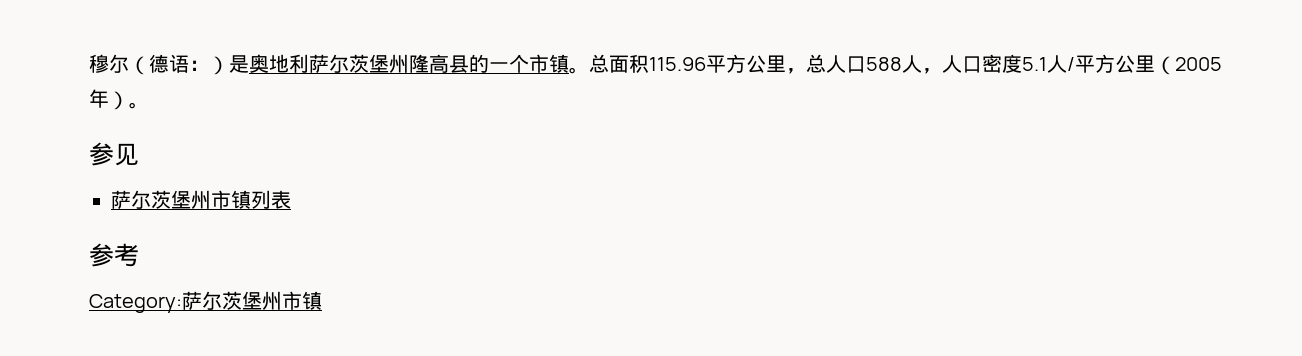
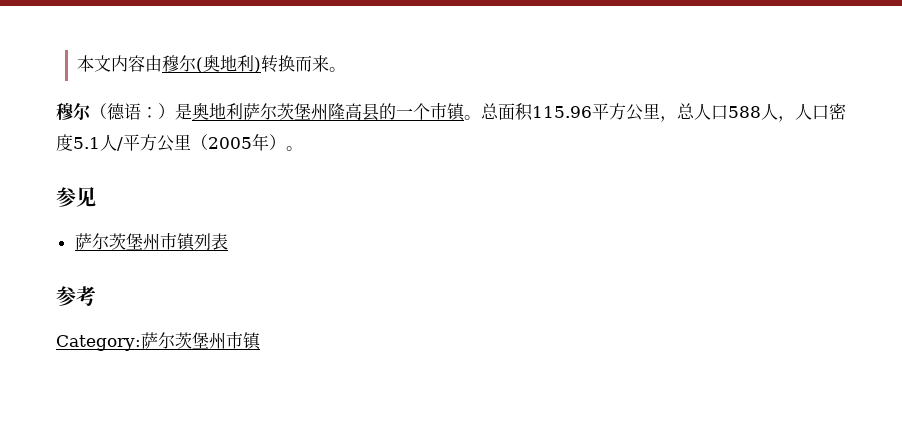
+ 本文内容由穆尔(奥地利)转换而来。

